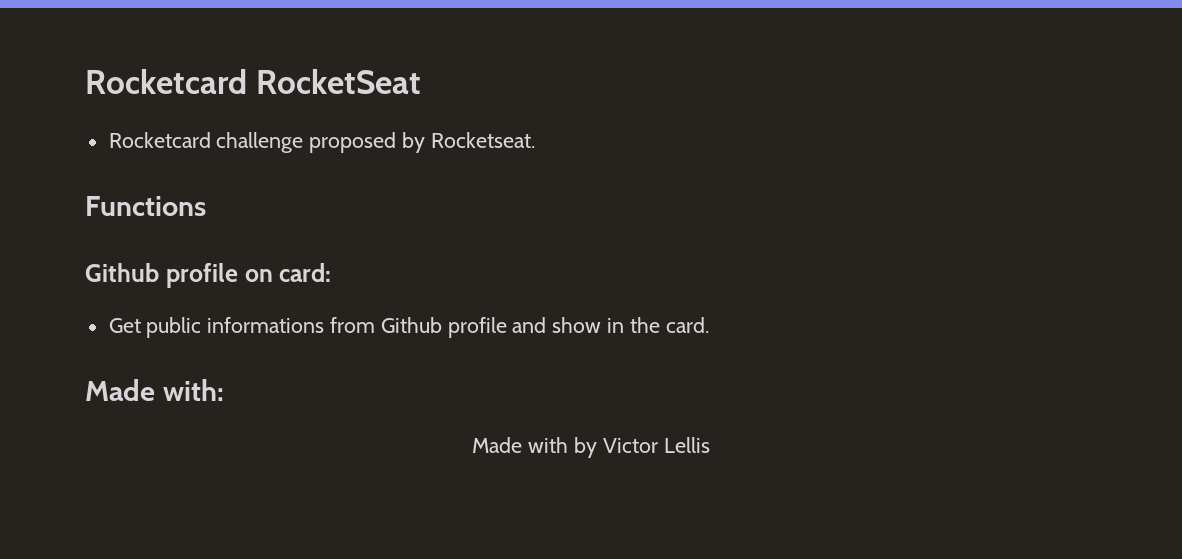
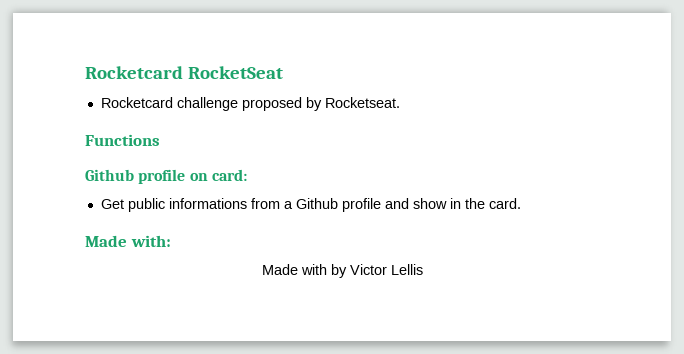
- Get public informations from Github profile and show in the card.
+ Get public informations from a Github profile and show in the card.

